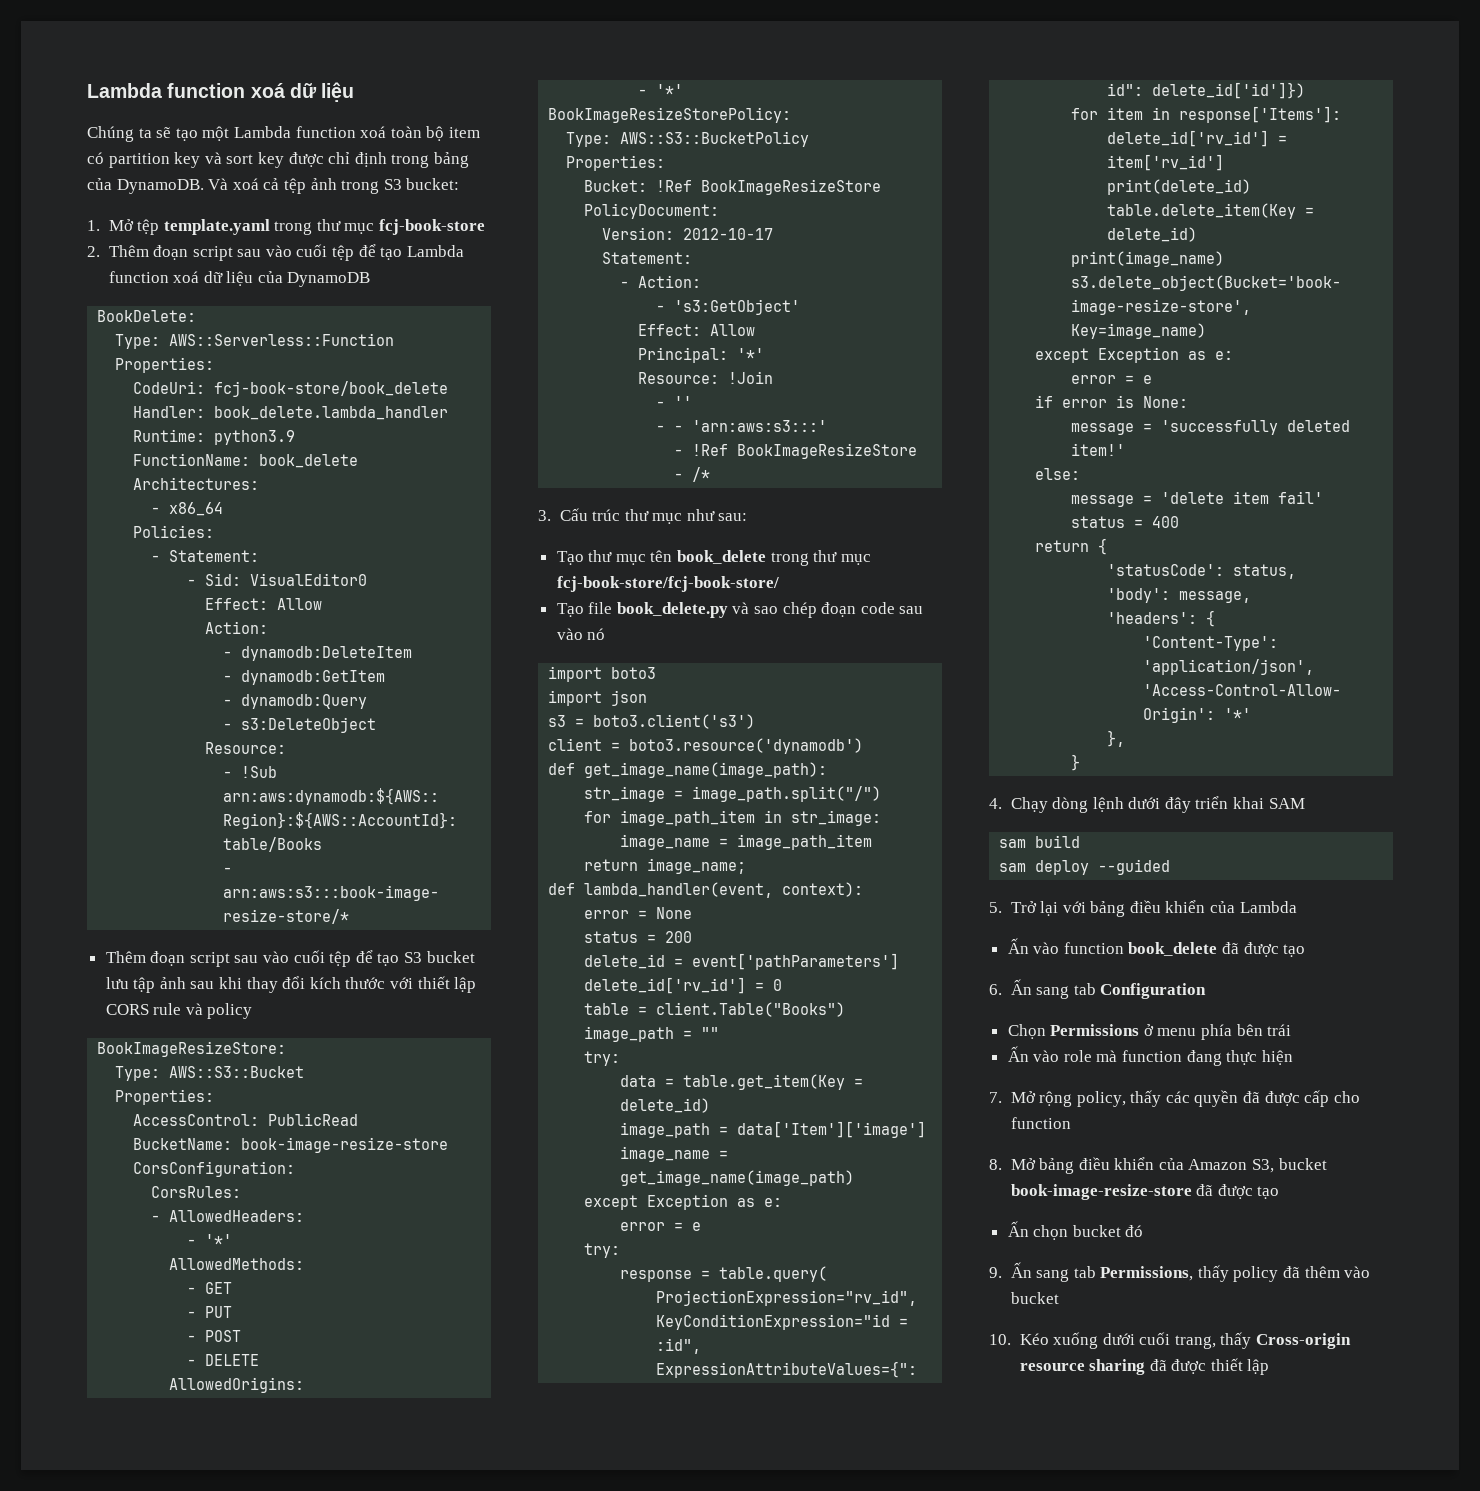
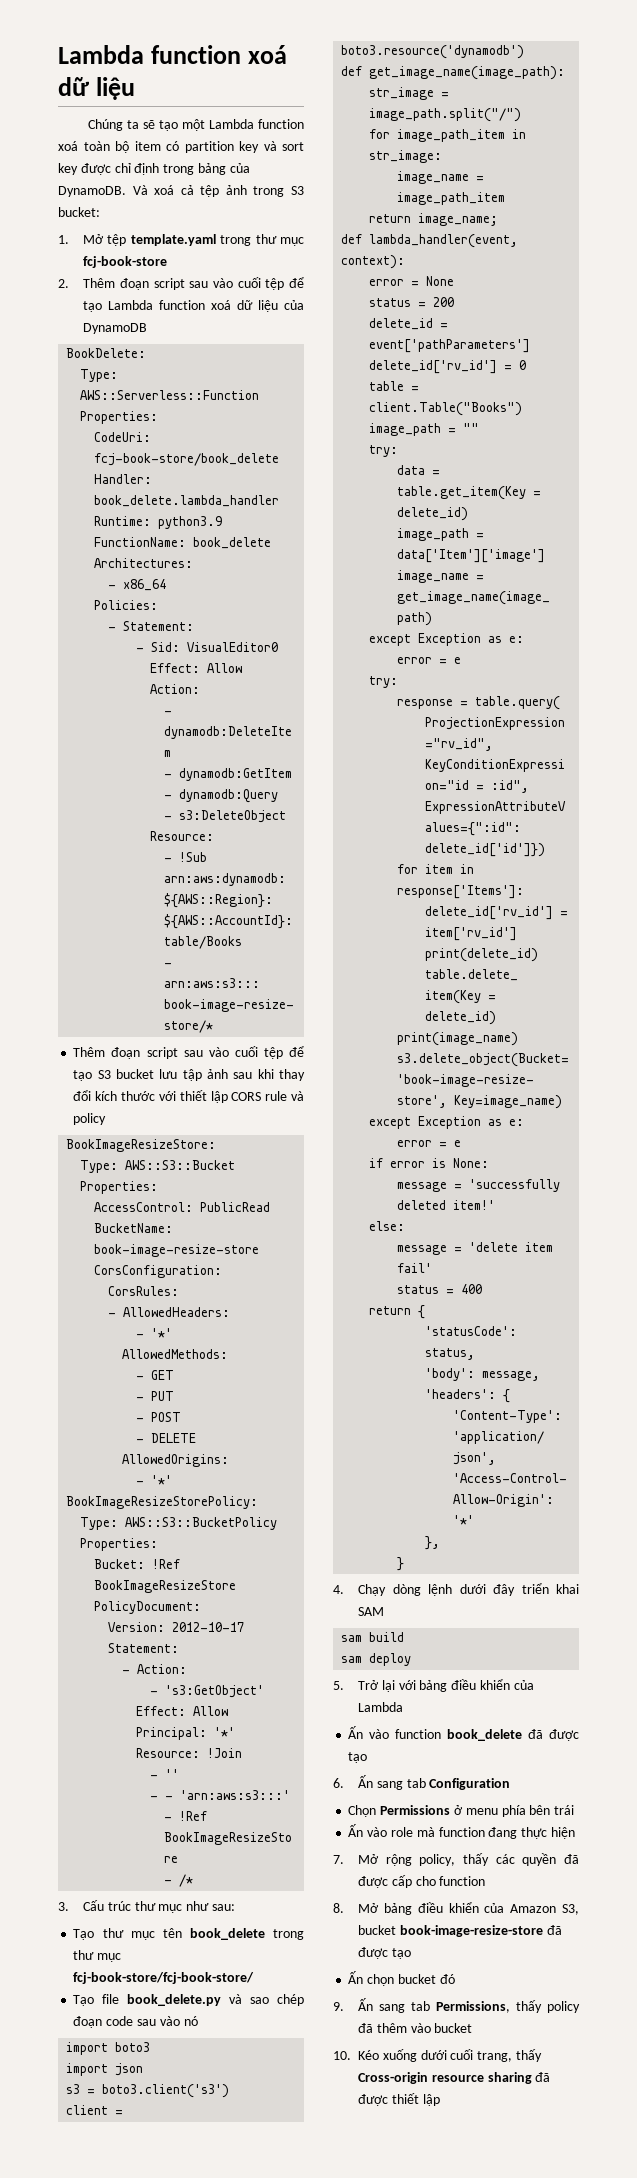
- sam deploy --guided
+ sam deploy

